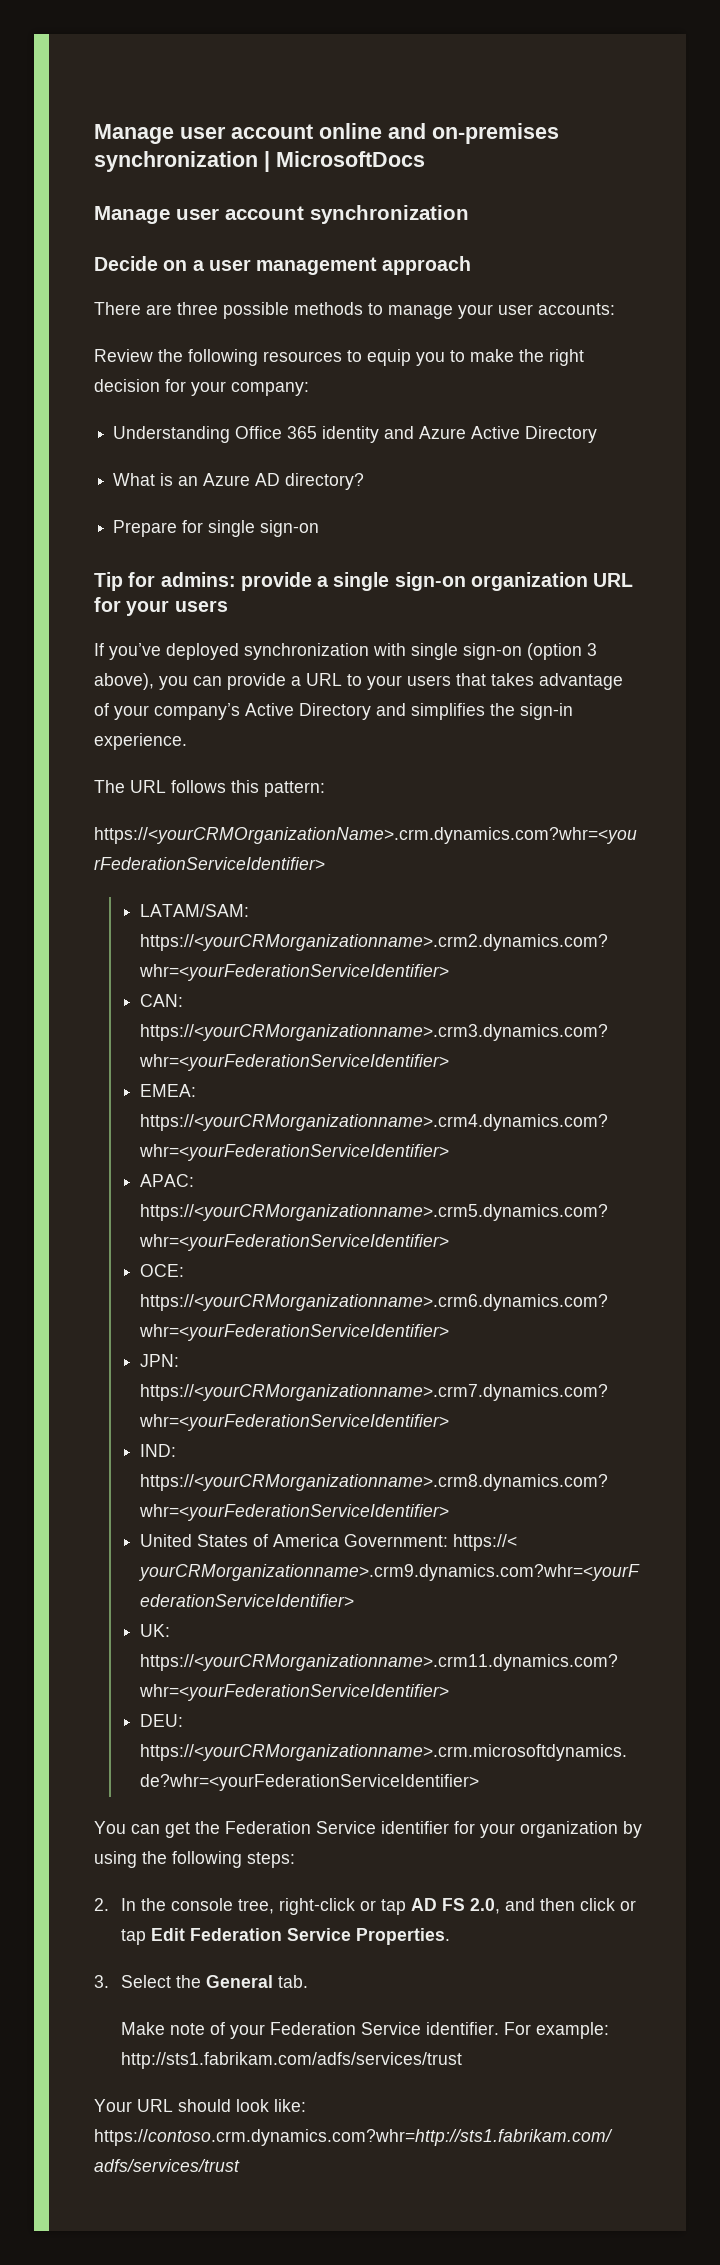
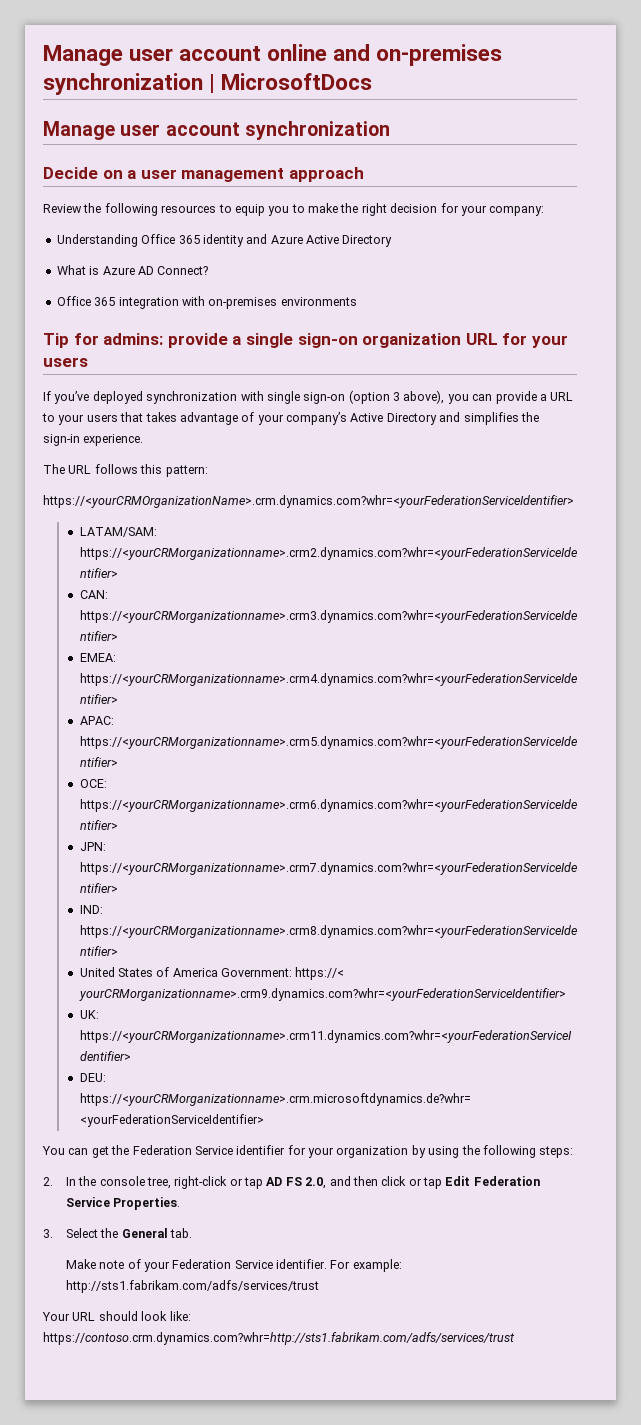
- There are three possible methods to manage your user accounts:
- What is an Azure AD directory?
- Prepare for single sign-on
+ What is Azure AD Connect?
+ Office 365 integration with on-premises environments

